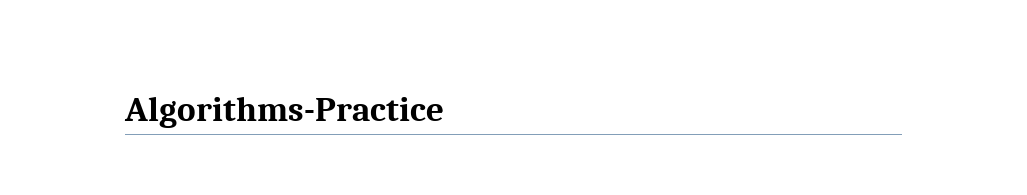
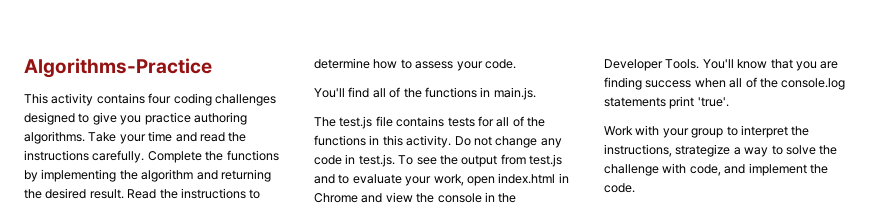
+ This activity contains four coding challenges designed to give you practice authoring algorithms. Take your time and read the instructions carefully. Complete the functions by implementing the algorithm and returning the desired result. Read the instructions to determine how to assess your code.
+ You'll find all of the functions in main.js.
+ The test.js file contains tests for all of the functions in this activity. Do not change any code in test.js. To see the output from test.js and to evaluate your work, open index.html in Chrome and view the console in the Developer Tools. You'll know that you are finding success when all of the console.log statements print 'true'.
+ Work with your group to interpret the instructions, strategize a way to solve the challenge with code, and implement the code.

